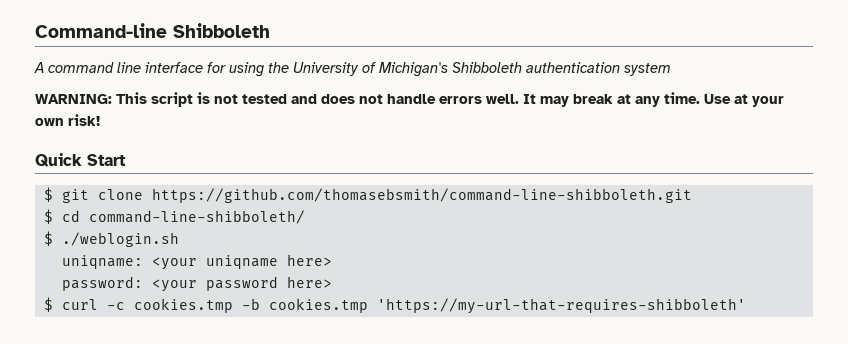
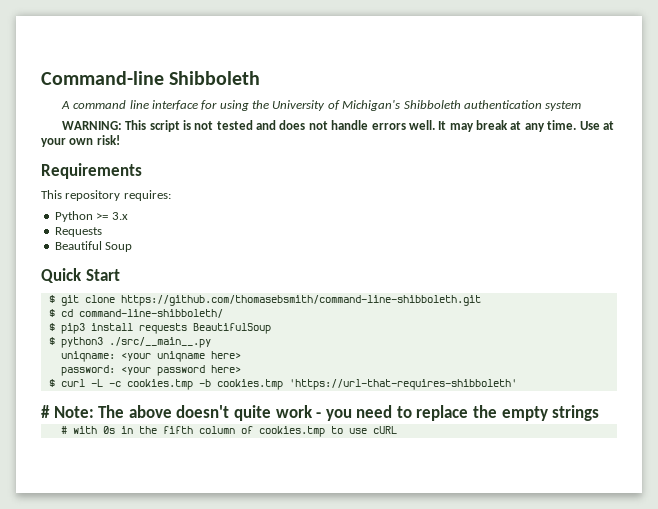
+ Requirements
+ This repository requires:
+ Python >= 3.x
+ Requests
+ Beautiful Soup
- $ ./weblogin.sh
+ $ pip3 install requests BeautifulSoup
+ $ python3 ./src/__main__.py
- $ curl -c cookies.tmp -b cookies.tmp 'https://my-url-that-requires-shibboleth'
+ $ curl -L -c cookies.tmp -b cookies.tmp 'https://url-that-requires-shibboleth'
+ # Note: The above doesn't quite work - you need to replace the empty strings
+ # with 0s in the fifth column of cookies.tmp to use cURL

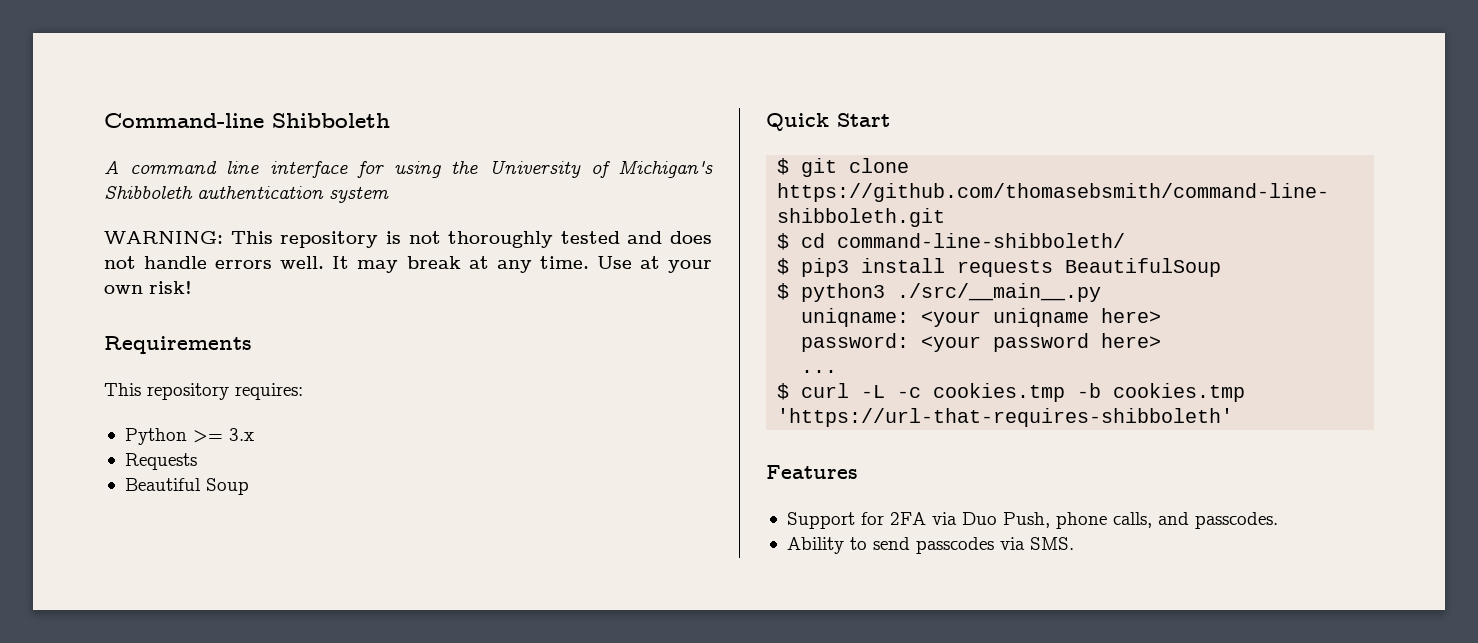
- WARNING: This script is not tested and does not handle errors well.
+ WARNING: This repository is not thoroughly tested and does not handle errors well.
+ ...
- # Note: The above doesn't quite work - you need to replace the empty strings
- # with 0s in the fifth column of cookies.tmp to use cURL
+ Features
+ Support for 2FA via Duo Push, phone calls, and passcodes.
+ Ability to send passcodes via SMS.

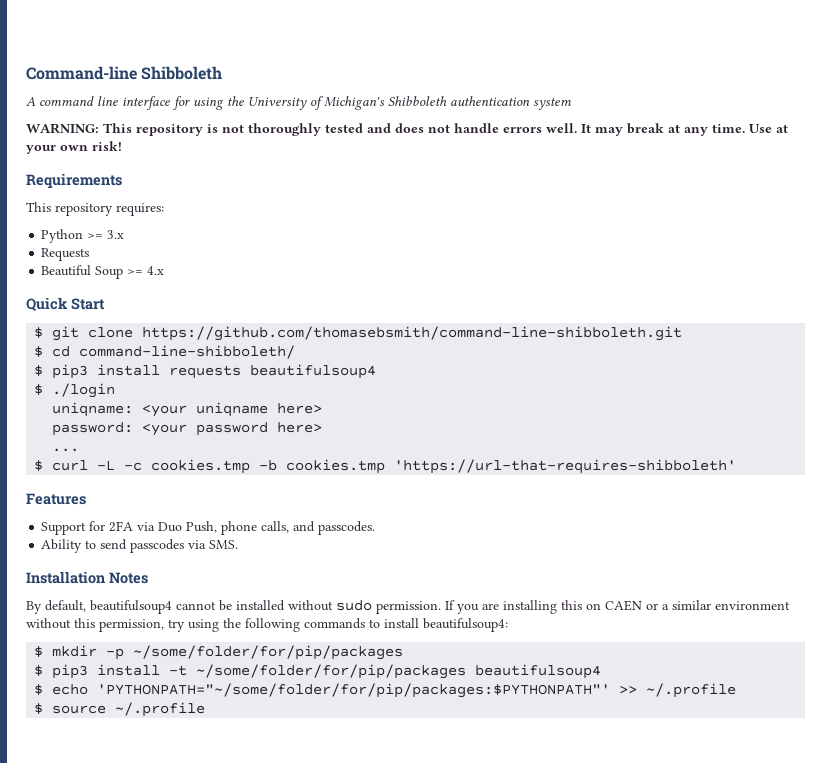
- Beautiful Soup
+ Beautiful Soup >= 4.x
- $ pip3 install requests BeautifulSoup
- $ python3 ./src/__main__.py
+ $ pip3 install requests beautifulsoup4
+ $ ./login
+ Installation Notes
+ By default, beautifulsoup4 cannot be installed without sudo permission. If you are installing this on CAEN or a similar environment without this permission, try using the following commands to install beautifulsoup4:
+ $ mkdir -p ~/some/folder/for/pip/packages
+ $ pip3 install -t ~/some/folder/for/pip/packages beautifulsoup4
+ $ echo 'PYTHONPATH="~/some/folder/for/pip/packages:$PYTHONPATH"' >> ~/.profile
+ $ source ~/.profile

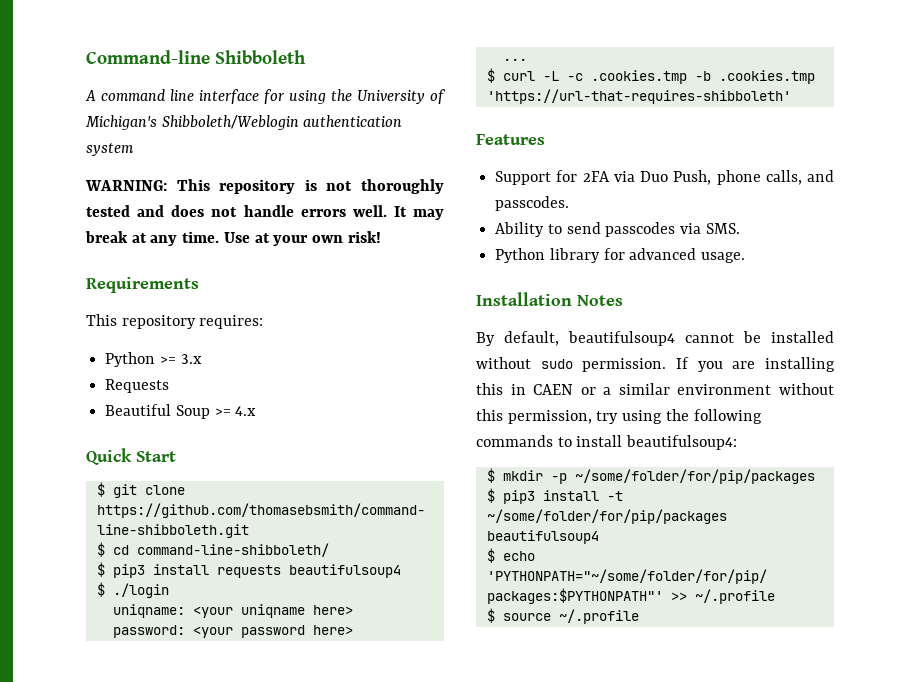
- A command line interface for using the University of Michigan's Shibboleth authentication system
+ A command line interface for using the University of Michigan's Shibboleth/Weblogin authentication system
- $ curl -L -c cookies.tmp -b cookies.tmp 'https://url-that-requires-shibboleth'
+ $ curl -L -c .cookies.tmp -b .cookies.tmp 'https://url-that-requires-shibboleth'
+ Python library for advanced usage.
- If you are installing this on CAEN or a similar environment without this permission, try using the following commands to install beautifulsoup4:
+ If you are installing this in CAEN or a similar environment without this permission, try using the following commands to install beautifulsoup4:

